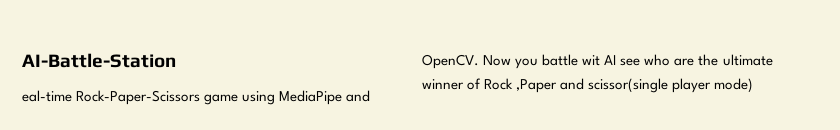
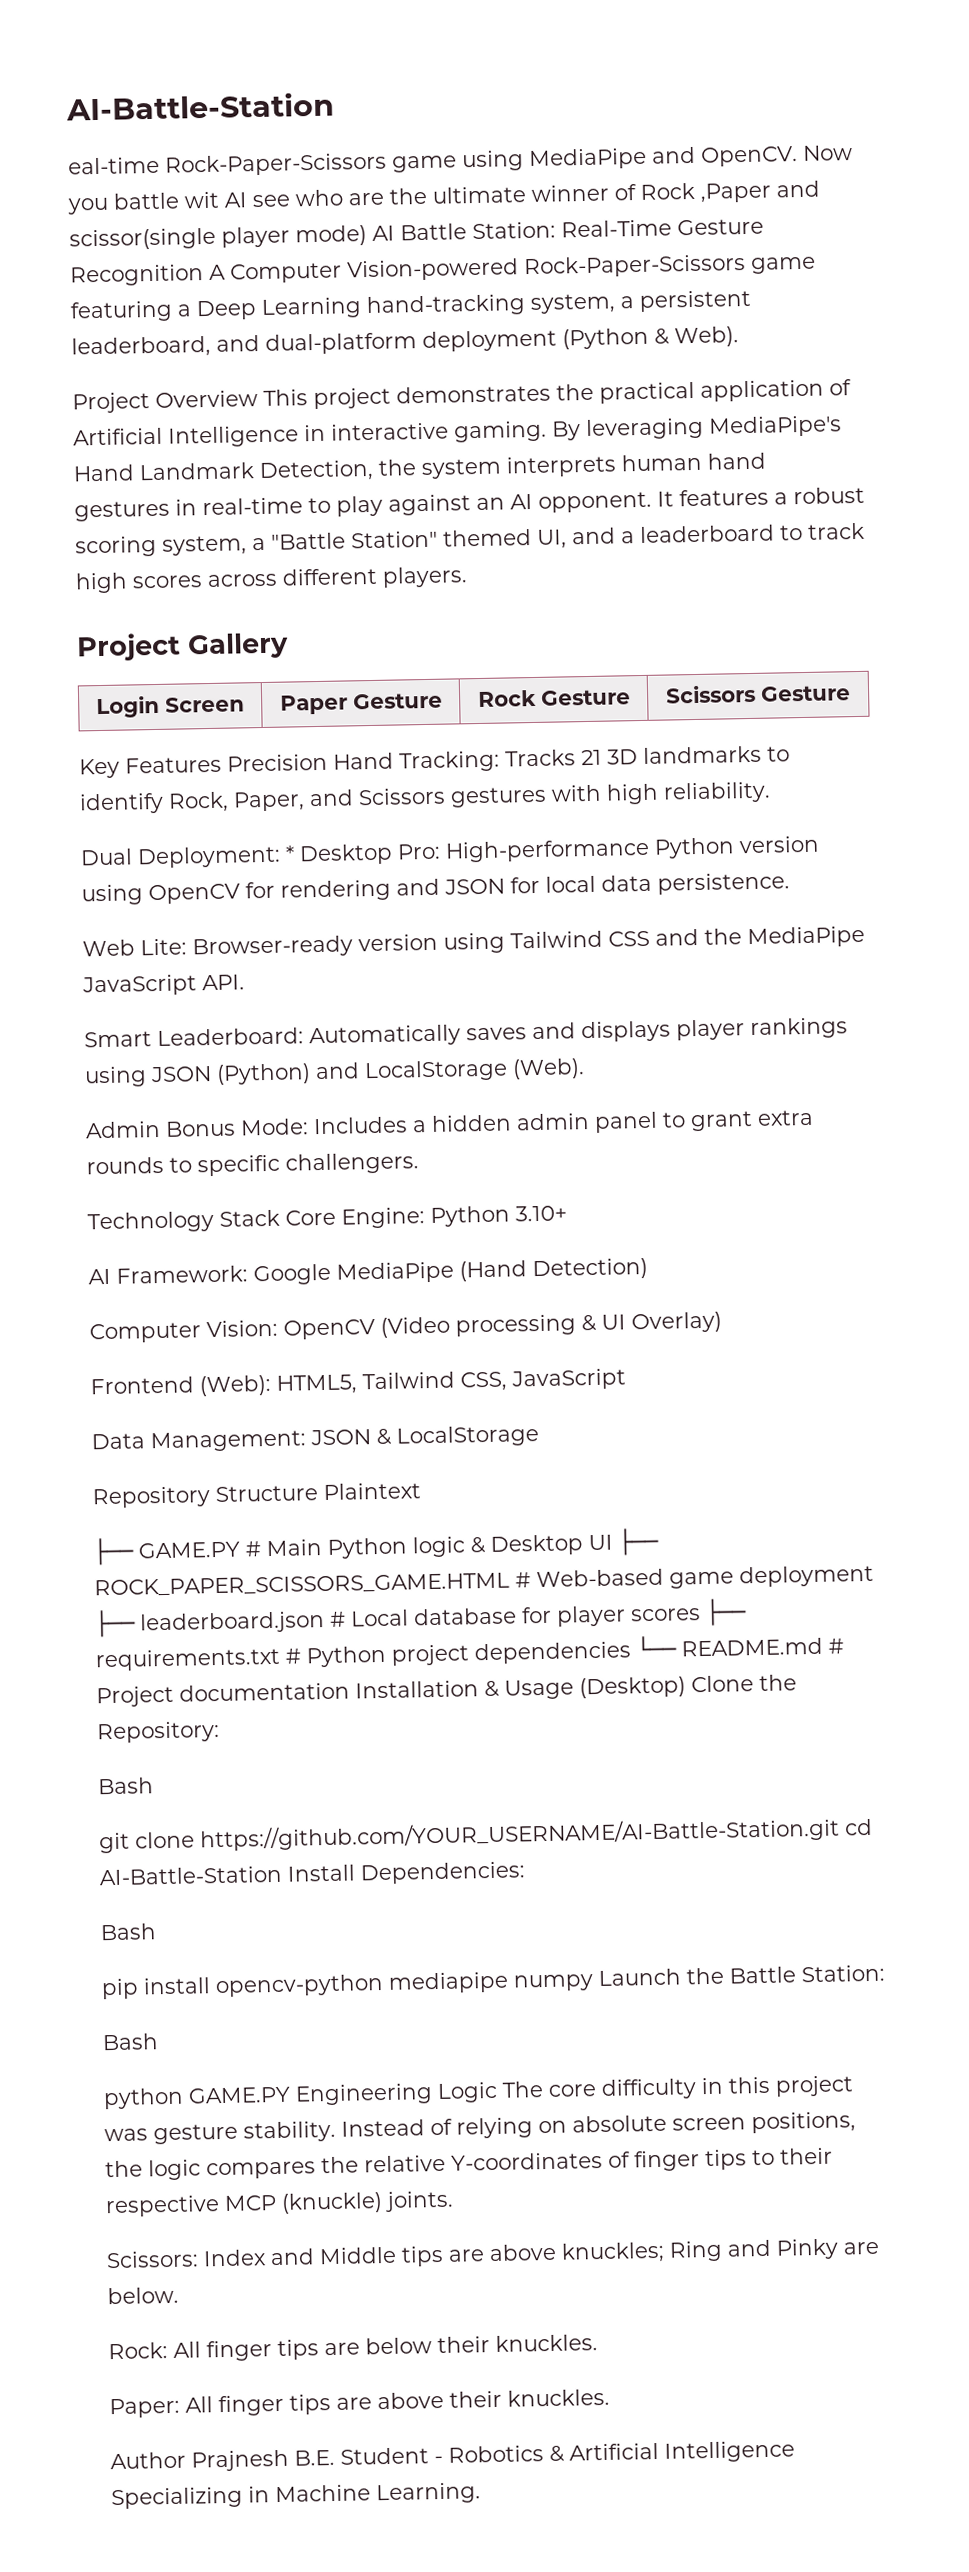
- Now you battle wit AI see who are the ultimate winner of Rock ,Paper and scissor(single player mode)
+ Now you battle wit AI see who are the ultimate winner of Rock ,Paper and scissor(single player mode) AI Battle Station: Real-Time Gesture Recognition A Computer Vision-powered Rock-Paper-Scissors game featuring a Deep Learning hand-tracking system, a persistent leaderboard, and dual-platform deployment (Python & Web).
+ Project Overview This project demonstrates the practical application of Artificial Intelligence in interactive gaming. By leveraging MediaPipe's Hand Landmark Detection, the system interprets human hand gestures in real-time to play against an AI opponent. It features a robust scoring system, a "Battle Station" themed UI, and a leaderboard to track high scores across different players.
+ Project Gallery
+ Login Screen | Paper Gesture | Rock Gesture | Scissors Gesture
+ Key Features Precision Hand Tracking: Tracks 21 3D landmarks to identify Rock, Paper, and Scissors gestures with high reliability.
+ Dual Deployment: * Desktop Pro: High-performance Python version using OpenCV for rendering and JSON for local data persistence.
+ Web Lite: Browser-ready version using Tailwind CSS and the MediaPipe JavaScript API.
+ Smart Leaderboard: Automatically saves and displays player rankings using JSON (Python) and LocalStorage (Web).
+ Admin Bonus Mode: Includes a hidden admin panel to grant extra rounds to specific challengers.
+ Technology Stack Core Engine: Python 3.10+
+ AI Framework: Google MediaPipe (Hand Detection)
+ Computer Vision: OpenCV (Video processing & UI Overlay)
+ Frontend (Web): HTML5, Tailwind CSS, JavaScript
+ Data Management: JSON & LocalStorage
+ Repository Structure Plaintext
+ ├── GAME.PY # Main Python logic & Desktop UI ├── ROCK_PAPER_SCISSORS_GAME.HTML # Web-based game deployment ├── leaderboard.json # Local database for player scores ├── requirements.txt # Python project dependencies └── README.md # Project documentation Installation & Usage (Desktop) Clone the Repository:
+ Bash
+ git clone https://github.com/YOUR_USERNAME/AI-Battle-Station.git cd AI-Battle-Station Install Dependencies:
+ Bash
+ pip install opencv-python mediapipe numpy Launch the Battle Station:
+ Bash
+ python GAME.PY Engineering Logic The core difficulty in this project was gesture stability. Instead of relying on absolute screen positions, the logic compares the relative Y-coordinates of finger tips to their respective MCP (knuckle) joints.
+ Scissors: Index and Middle tips are above knuckles; Ring and Pinky are below.
+ Rock: All finger tips are below their knuckles.
+ Paper: All finger tips are above their knuckles.
+ Author Prajnesh B.E. Student - Robotics & Artificial Intelligence Specializing in Machine Learning.

